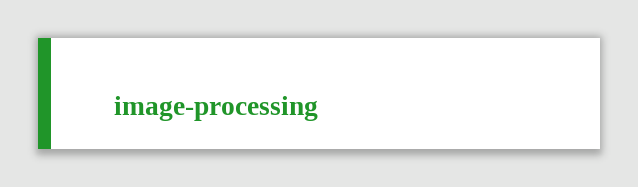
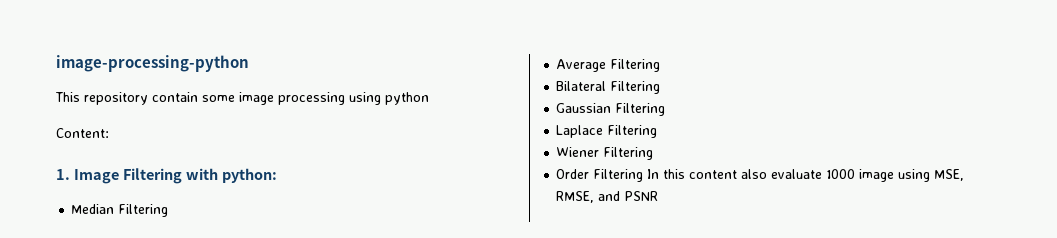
- image-processing
+ image-processing-python
+ This repository contain some image processing using python
+ Content:
+ 1. Image Filtering with python:
+ Median Filtering
+ Average Filtering
+ Bilateral Filtering
+ Gaussian Filtering
+ Laplace Filtering
+ Wiener Filtering
+ Order Filtering In this content also evaluate 1000 image using MSE, RMSE, and PSNR

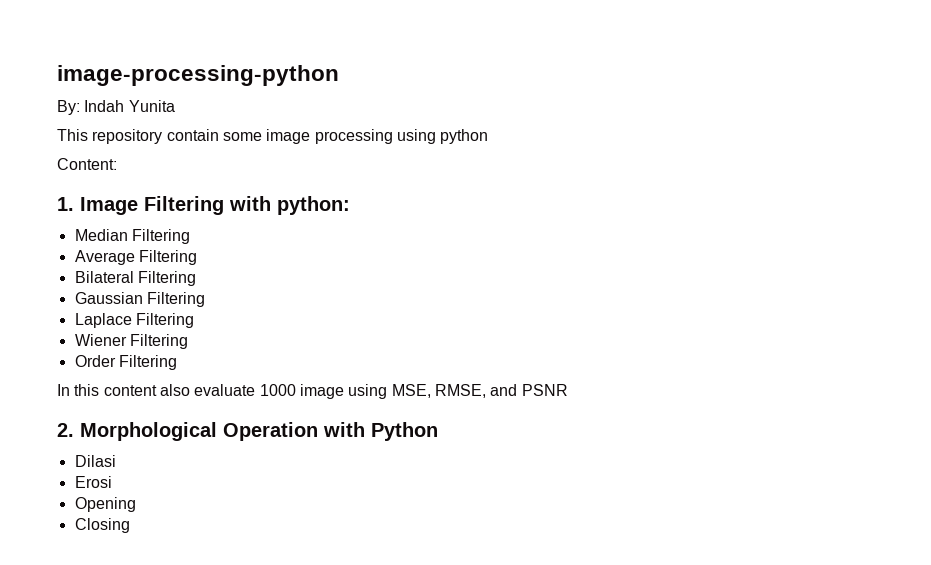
+ By: Indah Yunita
- Order Filtering In this content also evaluate 1000 image using MSE, RMSE, and PSNR
+ Order Filtering
+ In this content also evaluate 1000 image using MSE, RMSE, and PSNR
+ 2. Morphological Operation with Python
+ Dilasi
+ Erosi
+ Opening
+ Closing

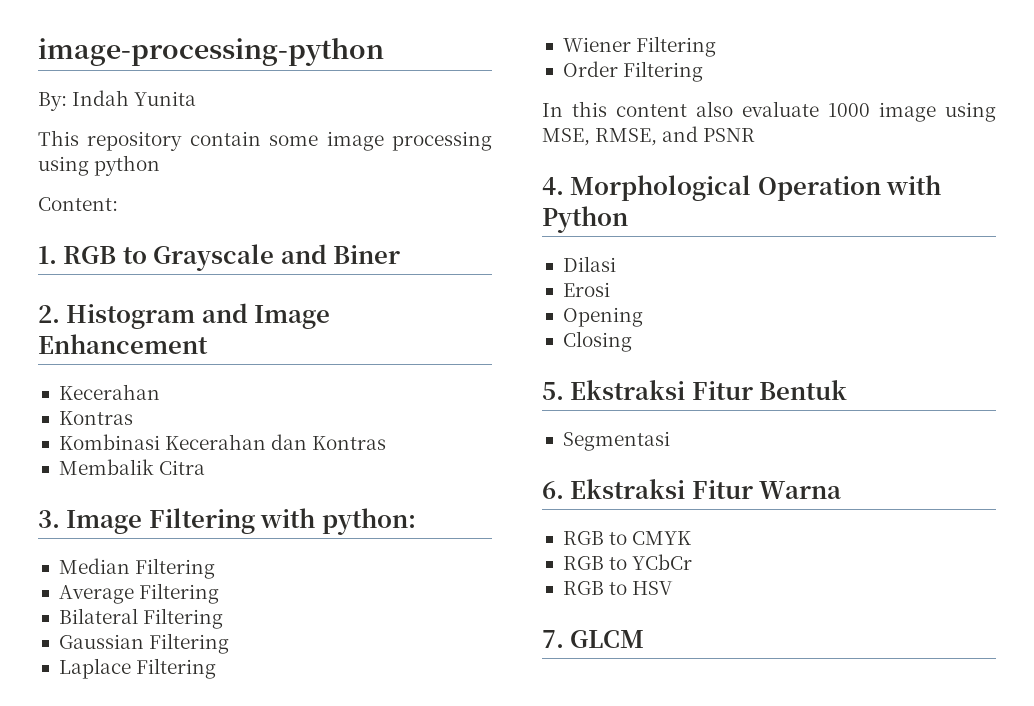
- 1. Image Filtering with python:
+ 1. RGB to Grayscale and Biner
+ 2. Histogram and Image Enhancement
+ Kecerahan
+ Kontras
+ Kombinasi Kecerahan dan Kontras
+ Membalik Citra
+ 3. Image Filtering with python:
- 2. Morphological Operation with Python
+ 4. Morphological Operation with Python
+ 5. Ekstraksi Fitur Bentuk
+ Segmentasi
+ 6. Ekstraksi Fitur Warna
+ RGB to CMYK
+ RGB to YCbCr
+ RGB to HSV
+ 7. GLCM

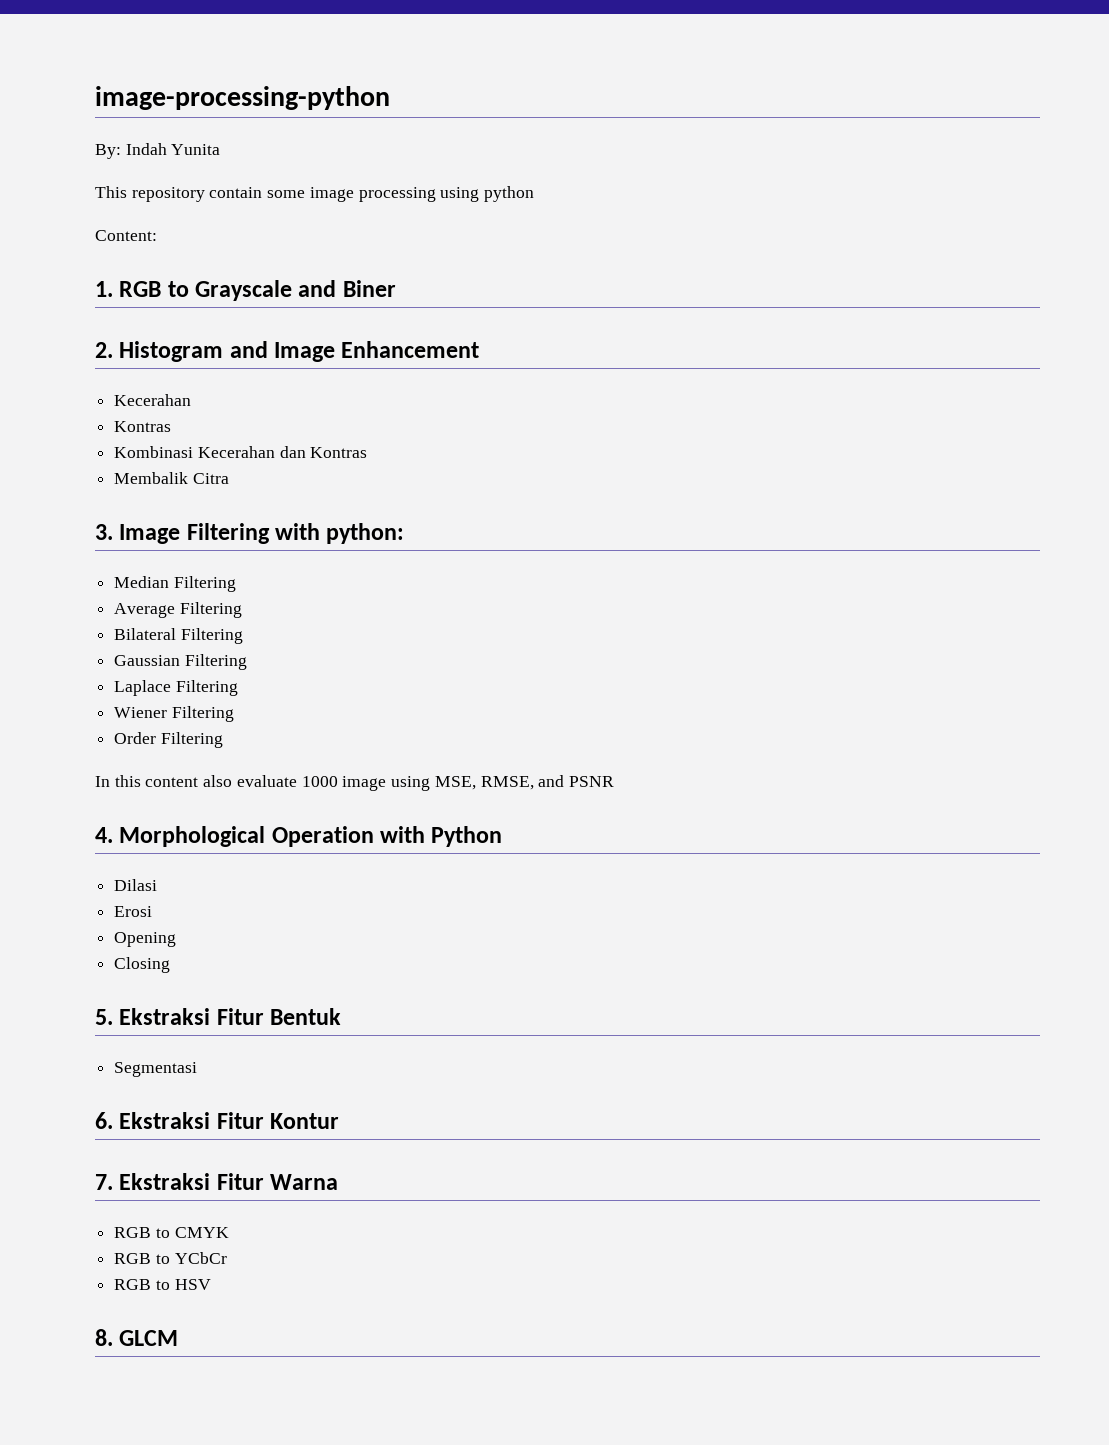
- 6. Ekstraksi Fitur Warna
+ 6. Ekstraksi Fitur Kontur
+ 7. Ekstraksi Fitur Warna
- 7. GLCM
+ 8. GLCM

